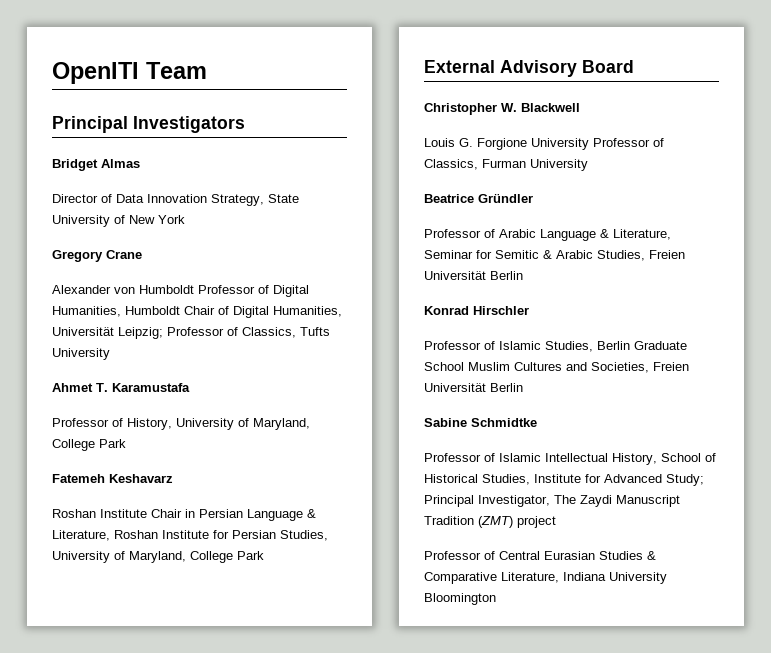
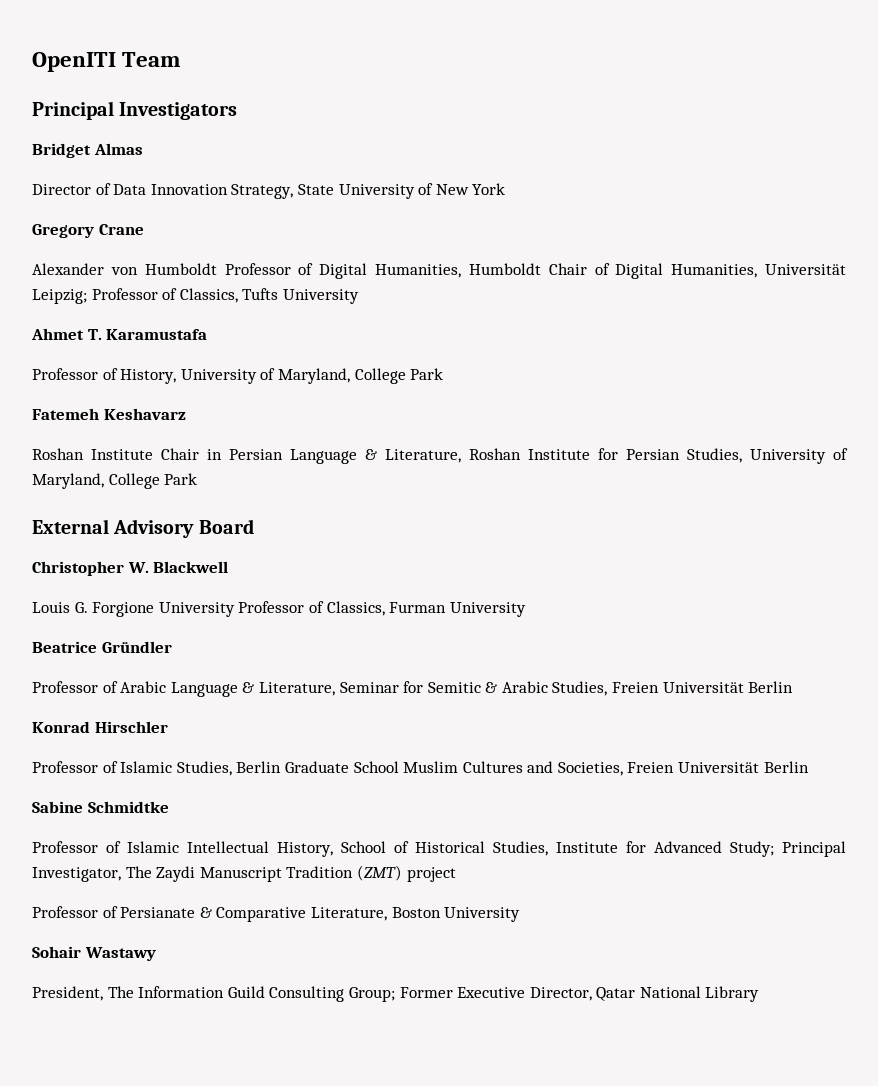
- Professor of Central Eurasian Studies & Comparative Literature, Indiana University Bloomington
+ Professor of Persianate & Comparative Literature, Boston University
+ Sohair Wastawy
+ President, The Information Guild Consulting Group; Former Executive Director, Qatar National Library

